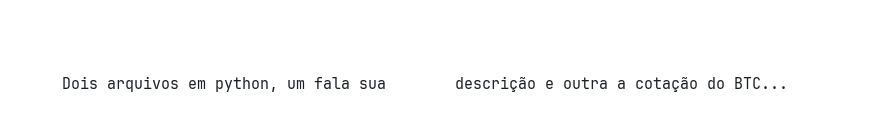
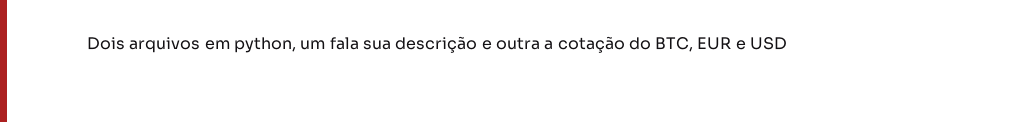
- Dois arquivos em python, um fala sua descrição e outra a cotação do BTC...
+ Dois arquivos em python, um fala sua descrição e outra a cotação do BTC, EUR e USD

